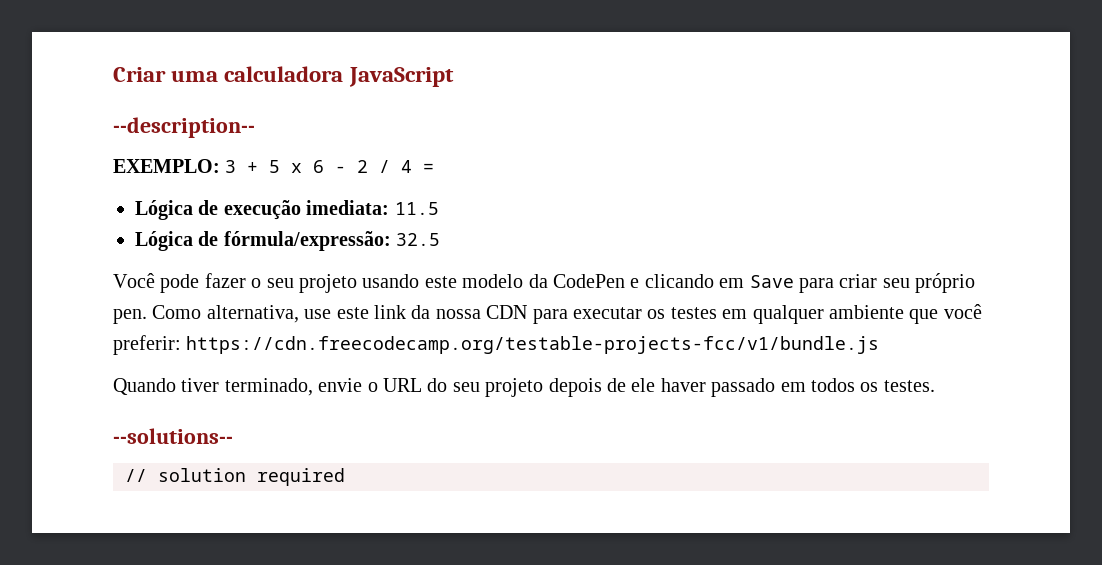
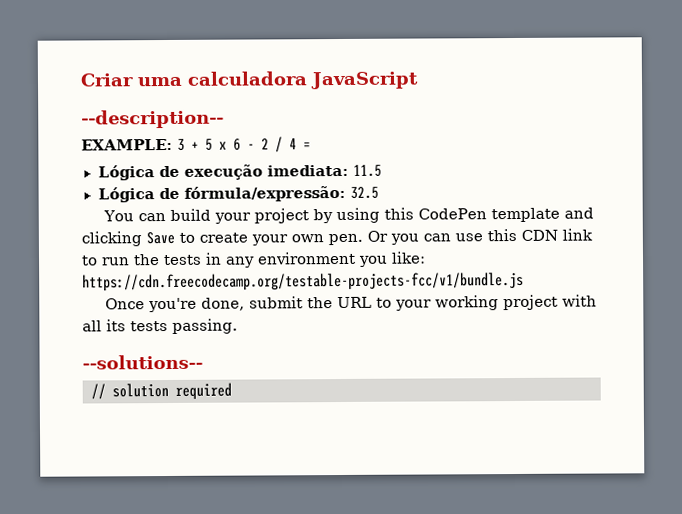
- EXEMPLO: 3 + 5 x 6 - 2 / 4 =
+ EXAMPLE: 3 + 5 x 6 - 2 / 4 =
- Você pode fazer o seu projeto usando este modelo da CodePen e clicando em Save para criar seu próprio pen. Como alternativa, use este link da nossa CDN para executar os testes em qualquer ambiente que você preferir: https://cdn.freecodecamp.org/testable-projects-fcc/v1/bundle.js
- Quando tiver terminado, envie o URL do seu projeto depois de ele haver passado em todos os testes.
+ You can build your project by using this CodePen template and clicking Save to create your own pen. Or you can use this CDN link to run the tests in any environment you like: https://cdn.freecodecamp.org/testable-projects-fcc/v1/bundle.js
+ Once you're done, submit the URL to your working project with all its tests passing.

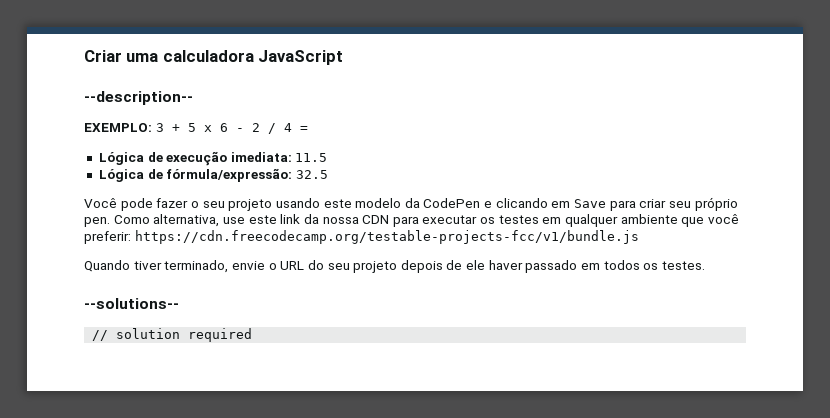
- EXAMPLE: 3 + 5 x 6 - 2 / 4 =
+ EXEMPLO: 3 + 5 x 6 - 2 / 4 =
- You can build your project by using this CodePen template and clicking Save to create your own pen. Or you can use this CDN link to run the tests in any environment you like: https://cdn.freecodecamp.org/testable-projects-fcc/v1/bundle.js
- Once you're done, submit the URL to your working project with all its tests passing.
+ Você pode fazer o seu projeto usando este modelo da CodePen e clicando em Save para criar seu próprio pen. Como alternativa, use este link da nossa CDN para executar os testes em qualquer ambiente que você preferir: https://cdn.freecodecamp.org/testable-projects-fcc/v1/bundle.js
+ Quando tiver terminado, envie o URL do seu projeto depois de ele haver passado em todos os testes.

